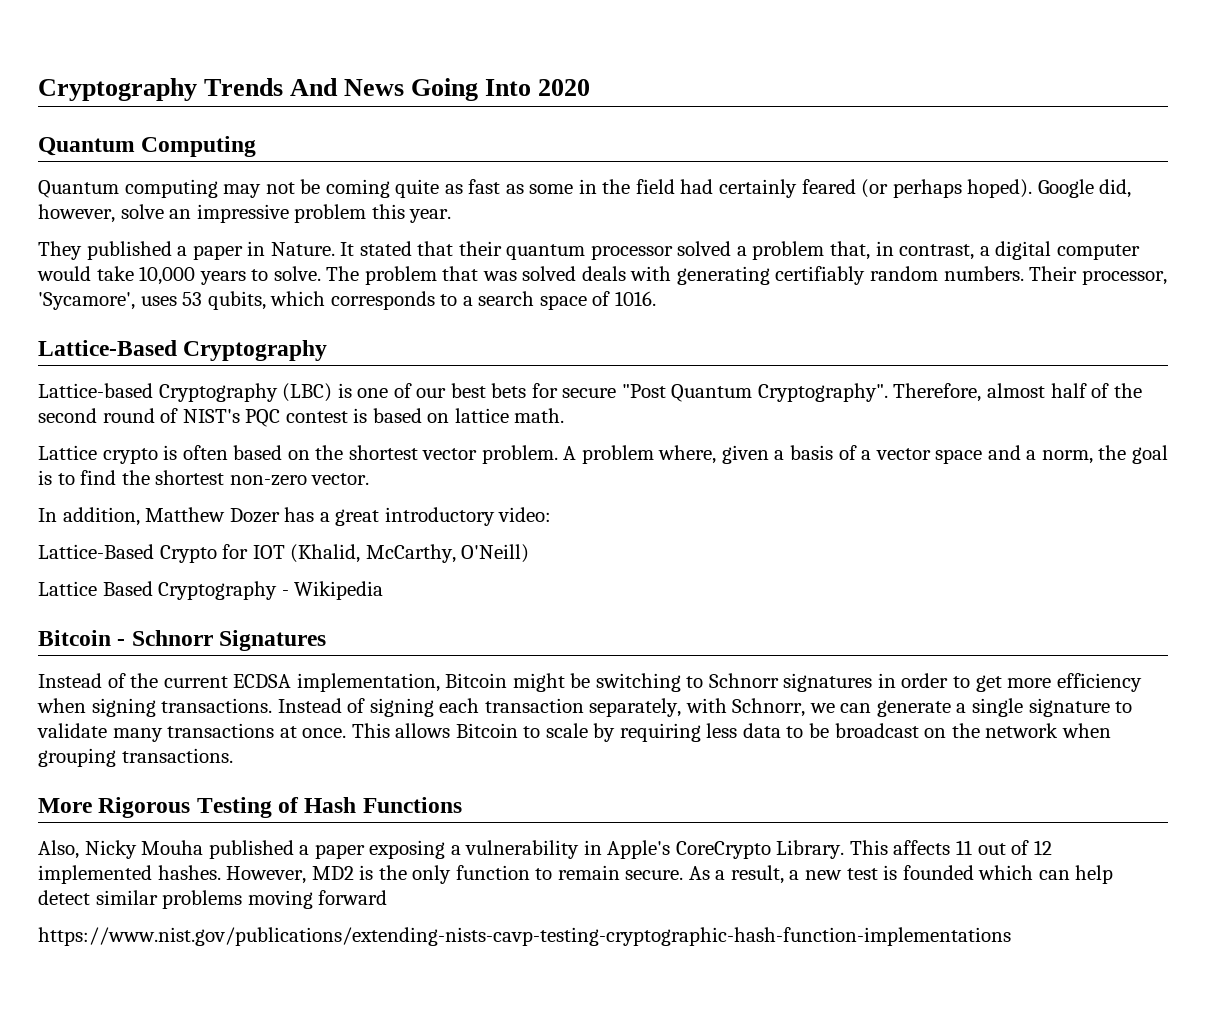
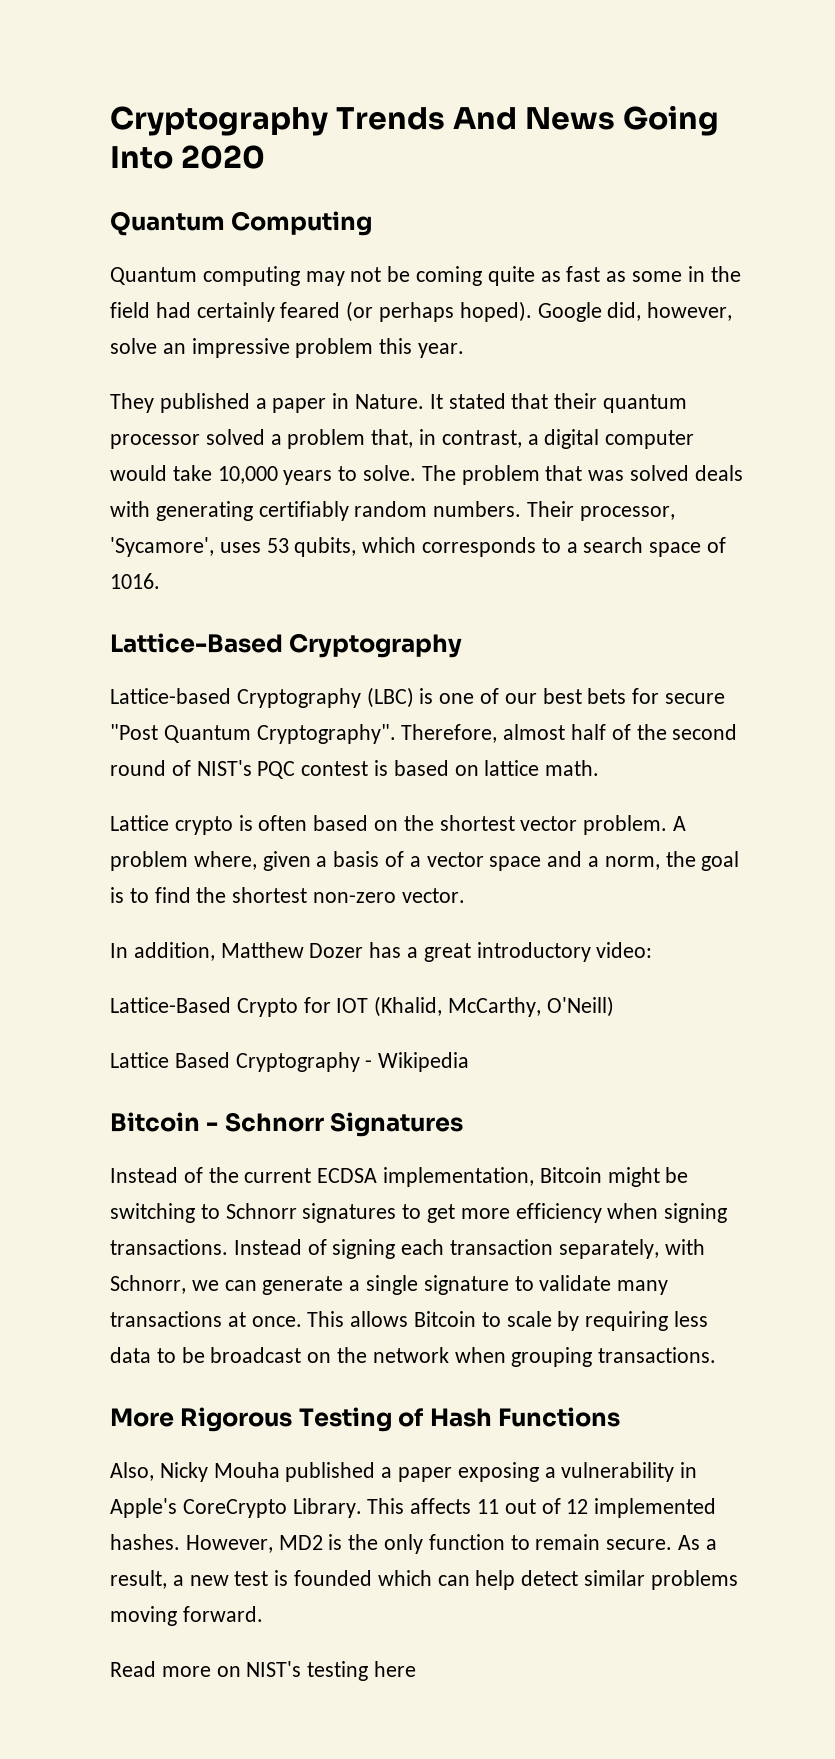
- Instead of the current ECDSA implementation, Bitcoin might be switching to Schnorr signatures in order to get more efficiency when signing transactions.
+ Instead of the current ECDSA implementation, Bitcoin might be switching to Schnorr signatures to get more efficiency when signing transactions.
- As a result, a new test is founded which can help detect similar problems moving forward
- https://www.nist.gov/publications/extending-nists-cavp-testing-cryptographic-hash-function-implementations
+ As a result, a new test is founded which can help detect similar problems moving forward.
+ Read more on NIST's testing here

